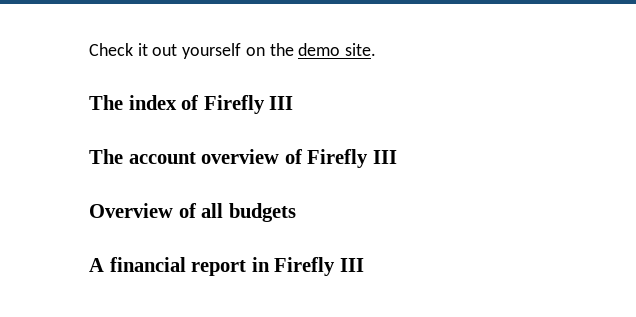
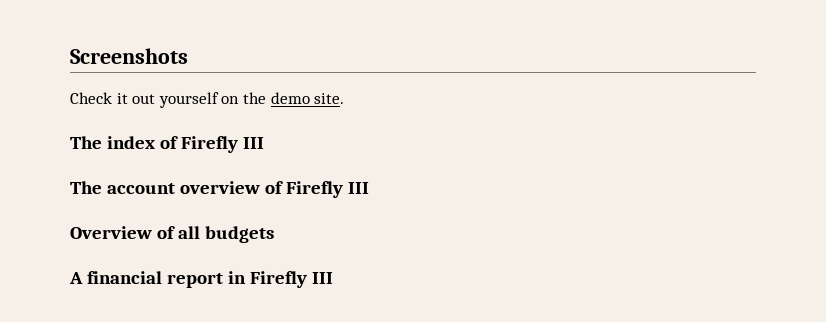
+ Screenshots

